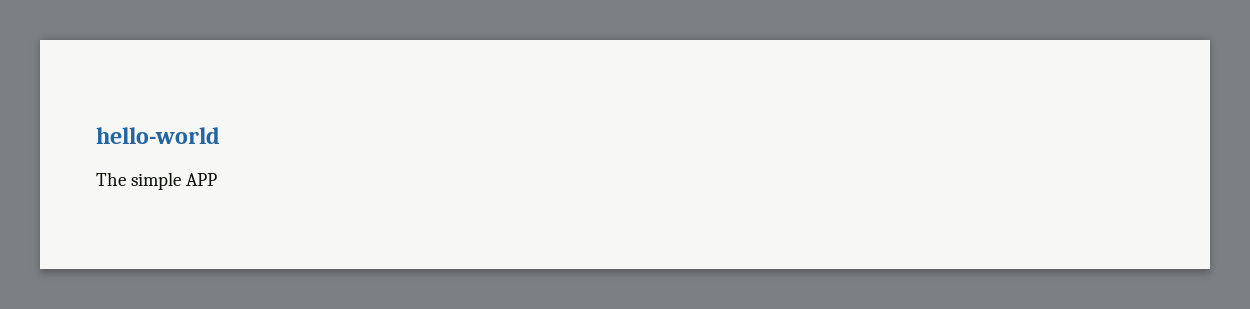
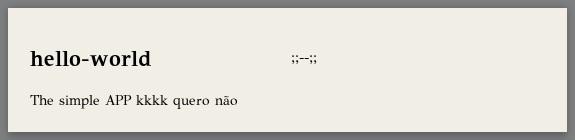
- The simple APP
+ The simple APP kkkk quero não ;;--;;

